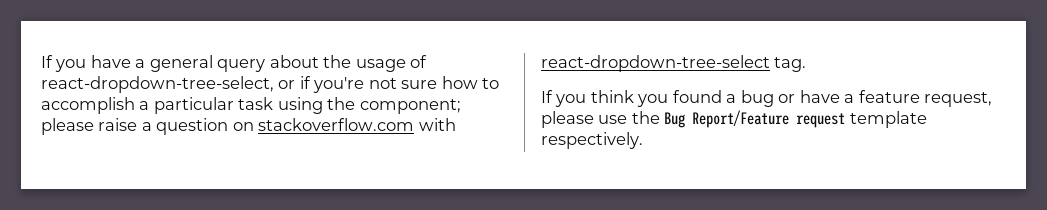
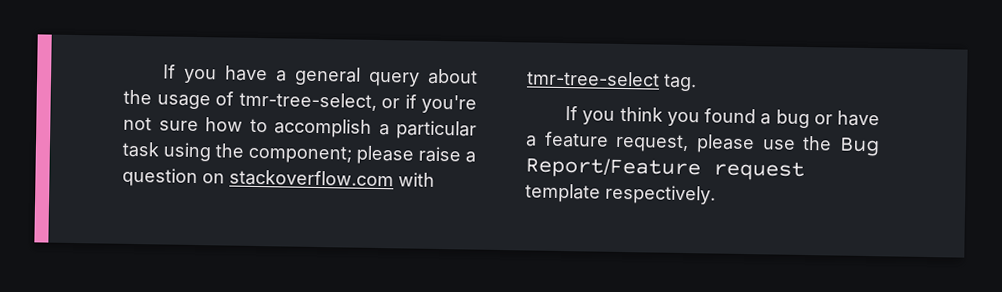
- If you have a general query about the usage of react-dropdown-tree-select, or if you're not sure how to accomplish a particular task using the component; please raise a question on stackoverflow.com with react-dropdown-tree-select tag.
+ If you have a general query about the usage of tmr-tree-select, or if you're not sure how to accomplish a particular task using the component; please raise a question on stackoverflow.com with tmr-tree-select tag.

